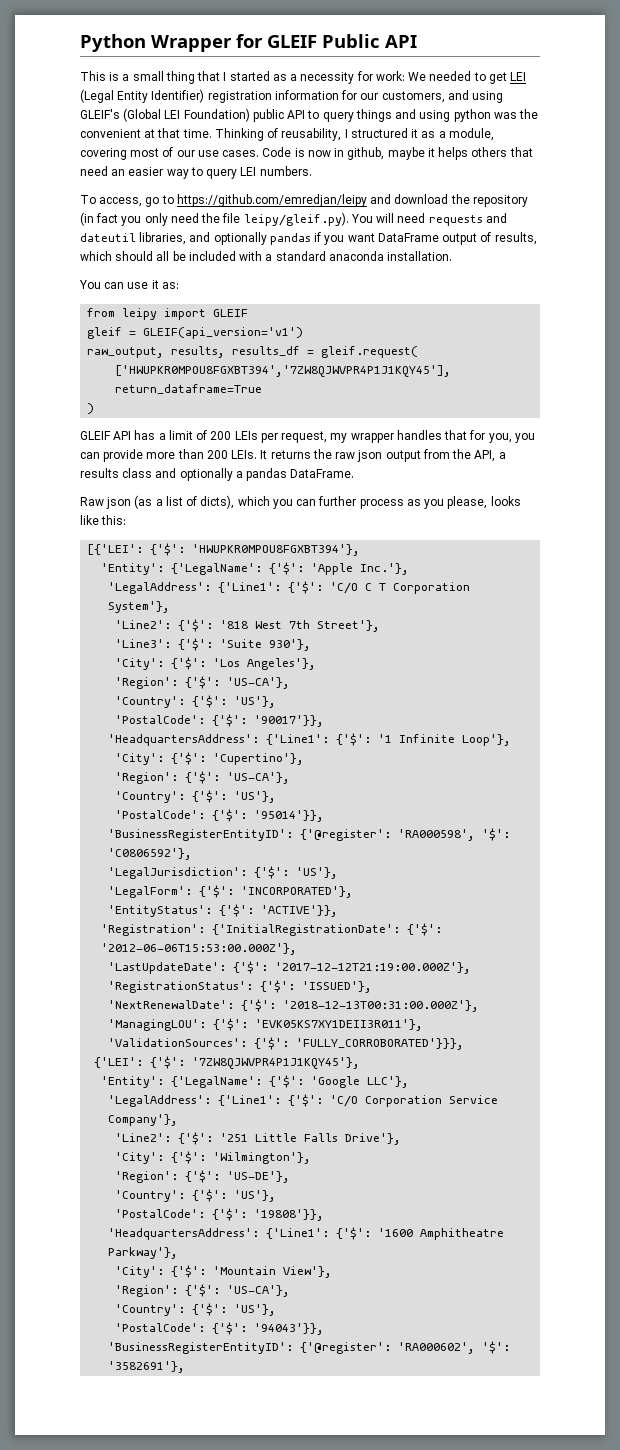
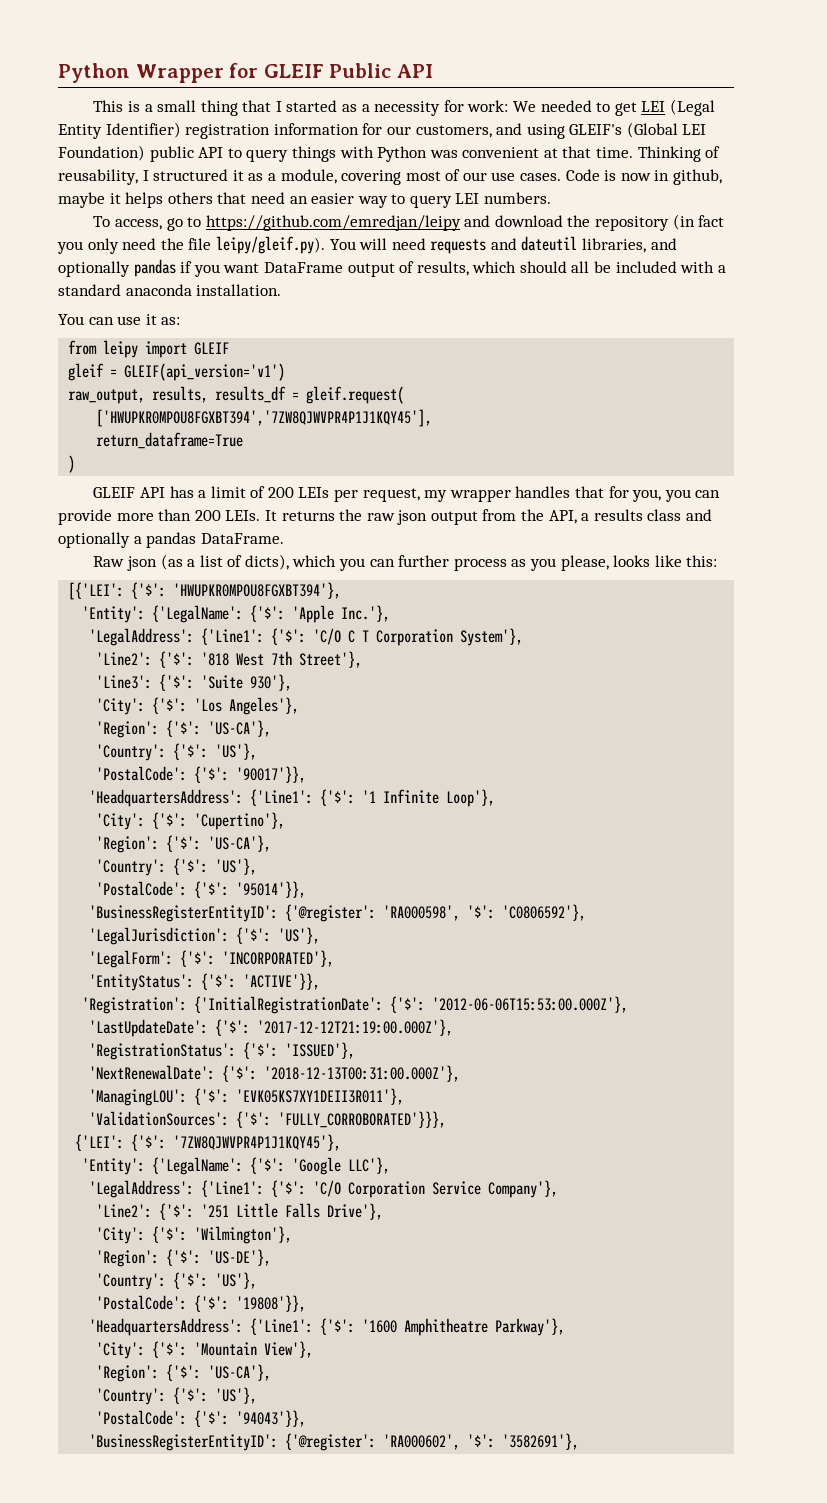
- This is a small thing that I started as a necessity for work: We needed to get LEI (Legal Entity Identifier) registration information for our customers, and using GLEIF's (Global LEI Foundation) public API to query things and using python was the convenient at that time.
+ This is a small thing that I started as a necessity for work: We needed to get LEI (Legal Entity Identifier) registration information for our customers, and using GLEIF's (Global LEI Foundation) public API to query things with Python was convenient at that time.

